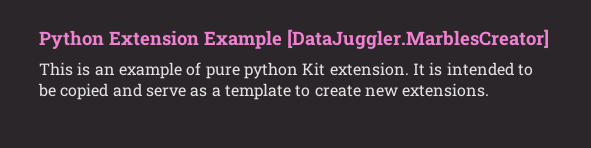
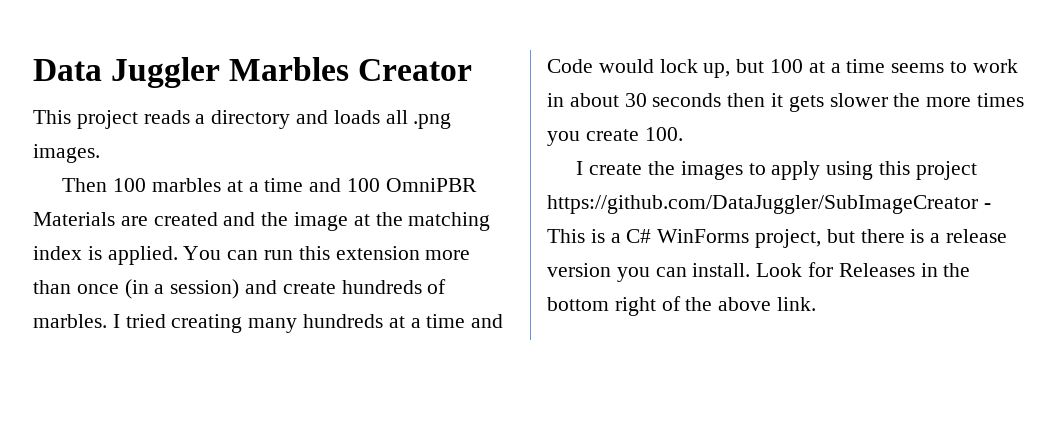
- Python Extension Example [DataJuggler.MarblesCreator]
- This is an example of pure python Kit extension. It is intended to be copied and serve as a template to create new extensions.
+ Data Juggler Marbles Creator
+ This project reads a directory and loads all .png images.
+ Then 100 marbles at a time and 100 OmniPBR Materials are created and the image at the matching index is applied. You can run this extension more than once (in a session) and create hundreds of marbles. I tried creating many hundreds at a time and Code would lock up, but 100 at a time seems to work in about 30 seconds then it gets slower the more times you create 100.
+ I create the images to apply using this project https://github.com/DataJuggler/SubImageCreator - This is a C# WinForms project, but there is a release version you can install. Look for Releases in the bottom right of the above link.

